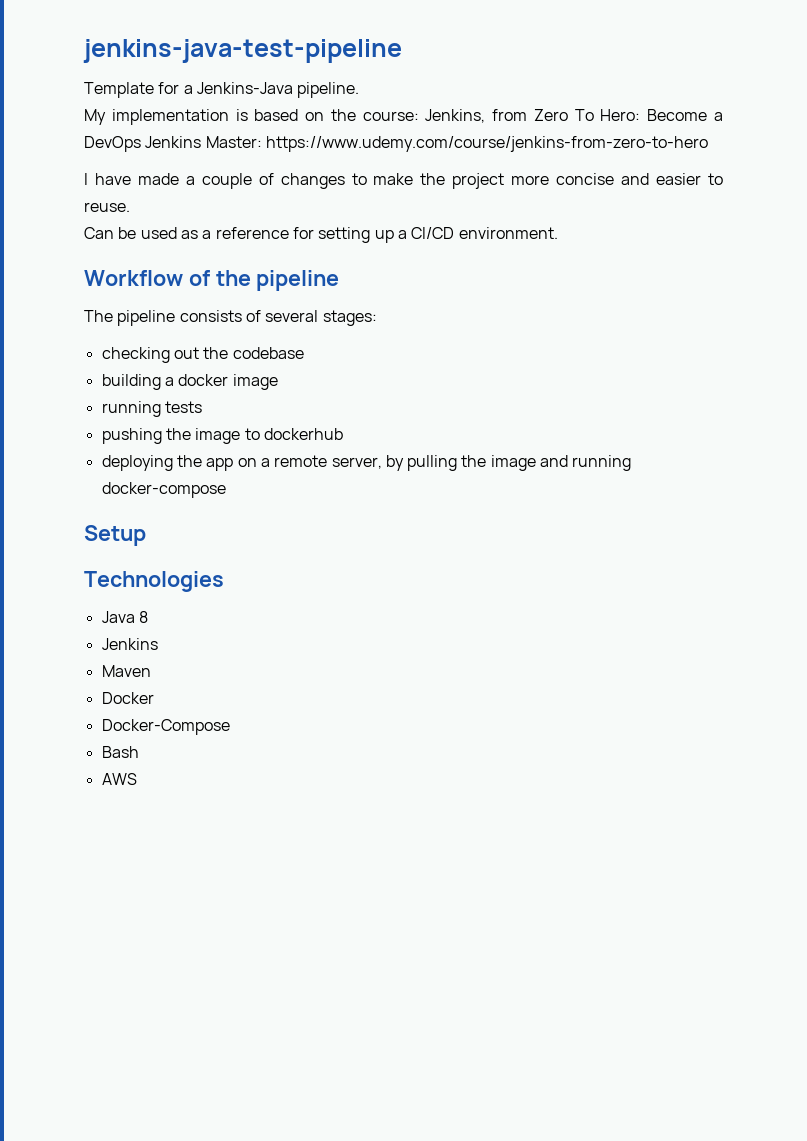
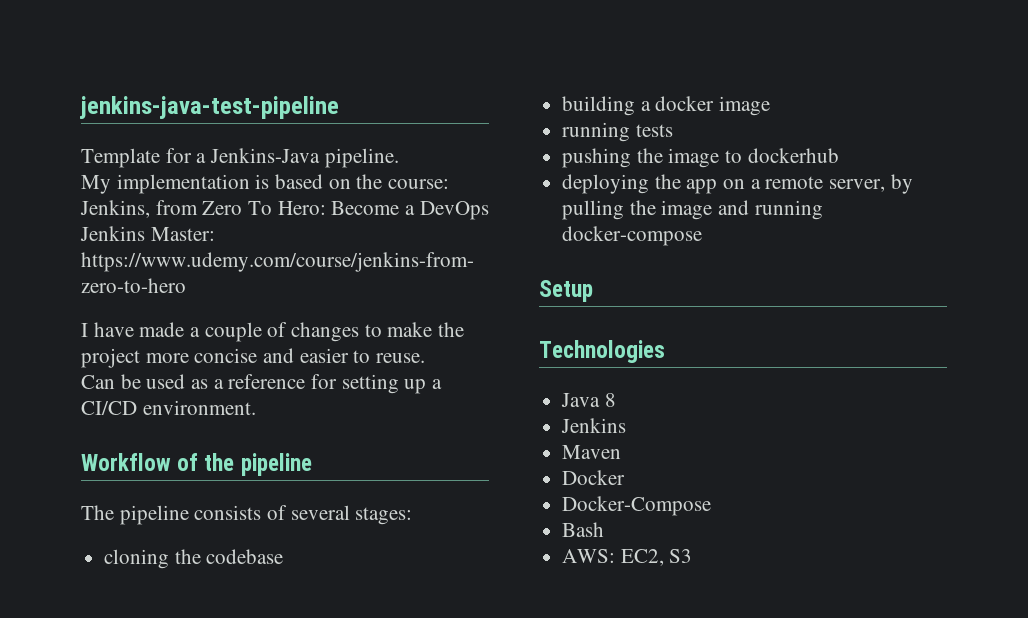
- checking out the codebase
+ cloning the codebase
- AWS
+ AWS: EC2, S3

